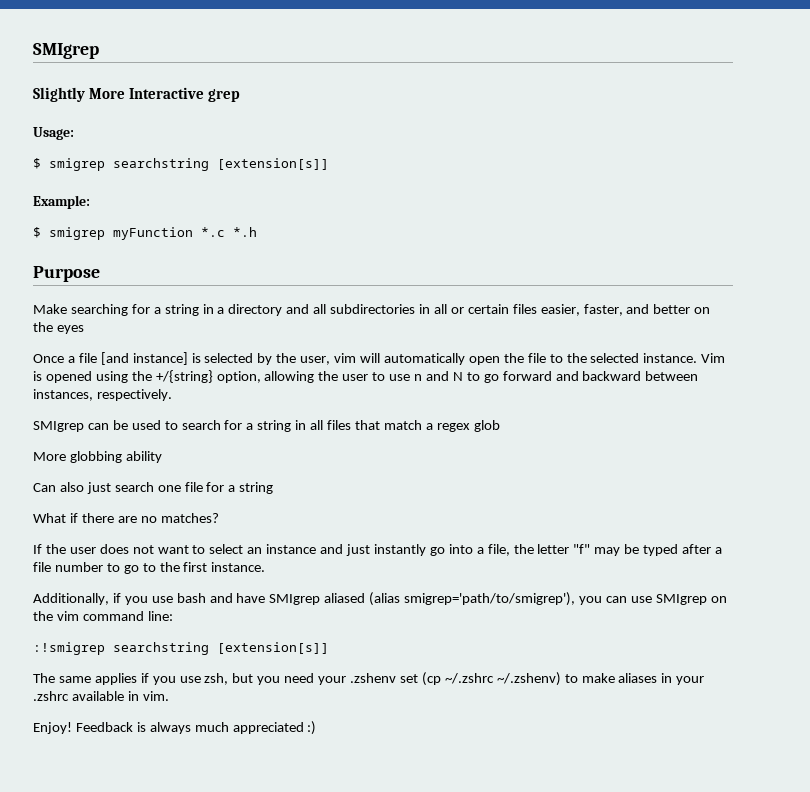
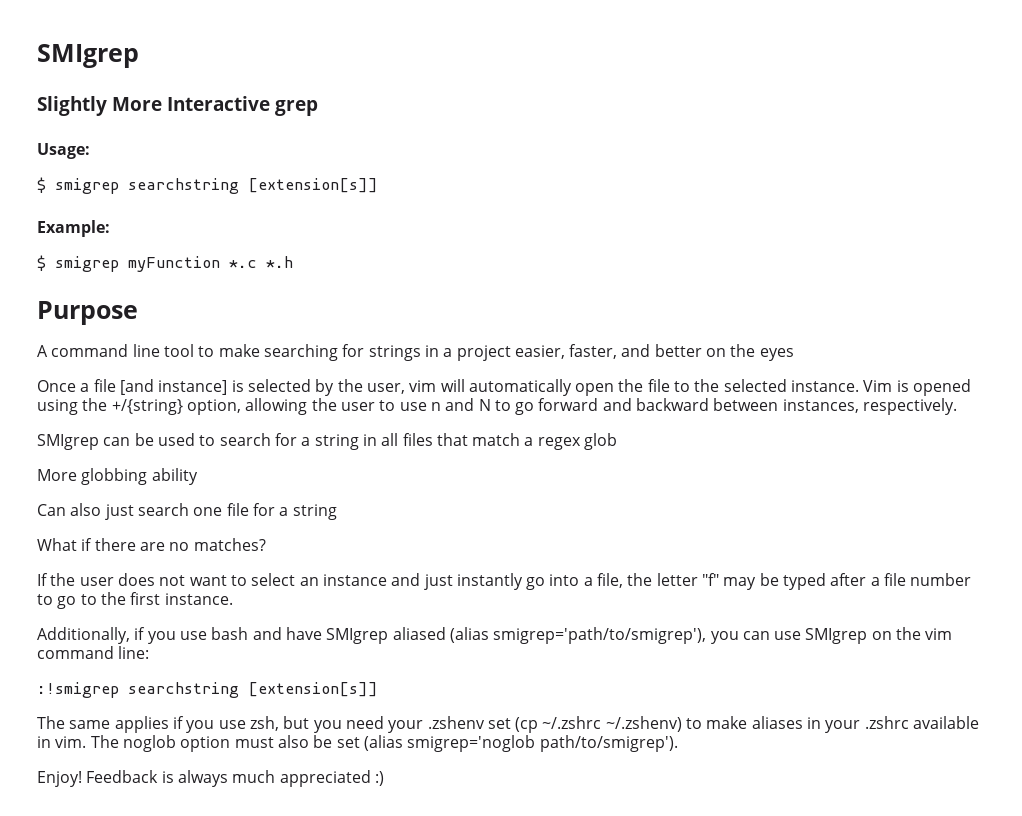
- Make searching for a string in a directory and all subdirectories in all or certain files easier, faster, and better on the eyes
+ A command line tool to make searching for strings in a project easier, faster, and better on the eyes
+ The noglob option must also be set (alias smigrep='noglob path/to/smigrep').

